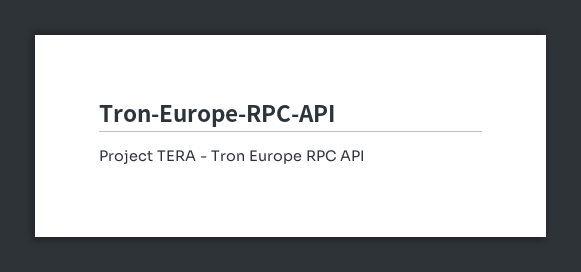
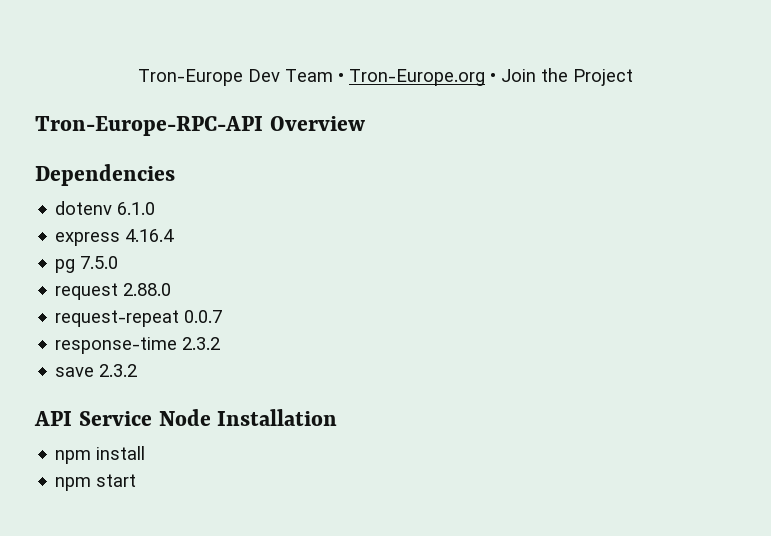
- Tron-Europe-RPC-API
- Project TERA - Tron Europe RPC API
+ Tron-Europe Dev Team • Tron-Europe.org • Join the Project
+ Tron-Europe-RPC-API Overview
+ Dependencies
+ dotenv 6.1.0
+ express 4.16.4
+ pg 7.5.0
+ request 2.88.0
+ request-repeat 0.0.7
+ response-time 2.3.2
+ save 2.3.2
+ API Service Node Installation
+ npm install
+ npm start

